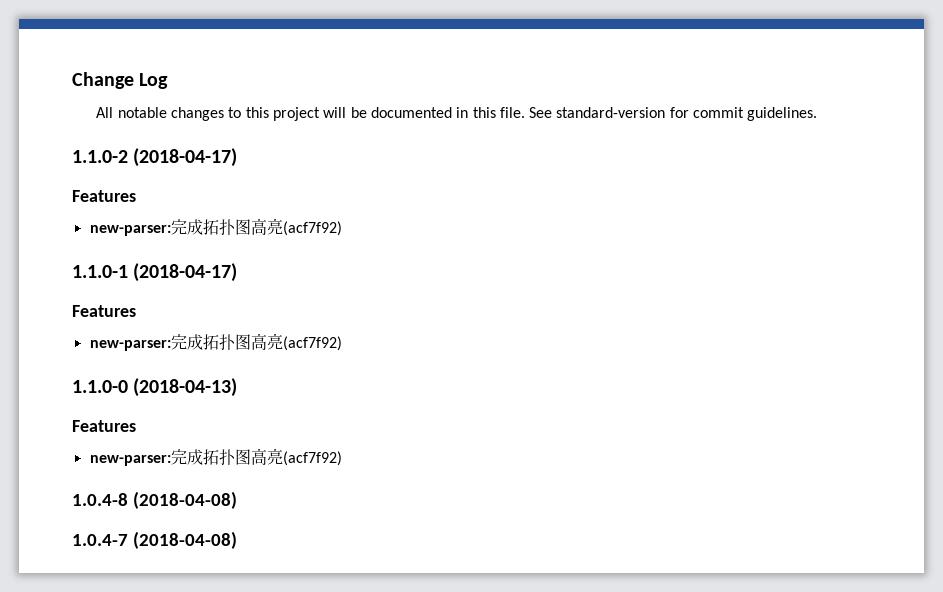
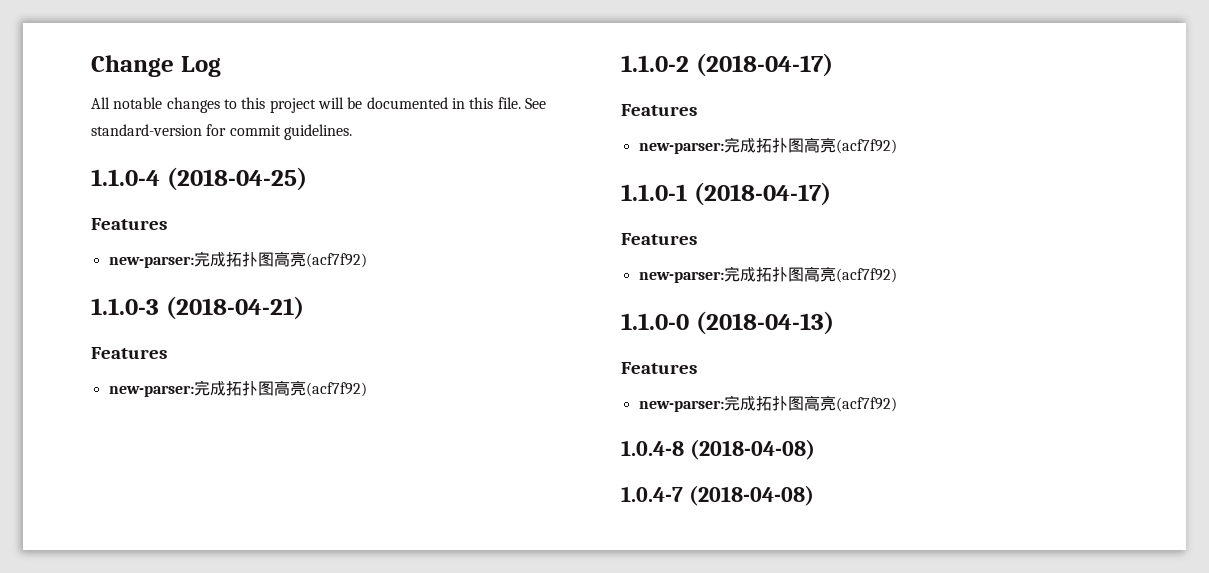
+ 1.1.0-4 (2018-04-25)
+ Features
+ new-parser:完成拓扑图高亮(acf7f92)
+ 1.1.0-3 (2018-04-21)
+ Features
+ new-parser:完成拓扑图高亮(acf7f92)

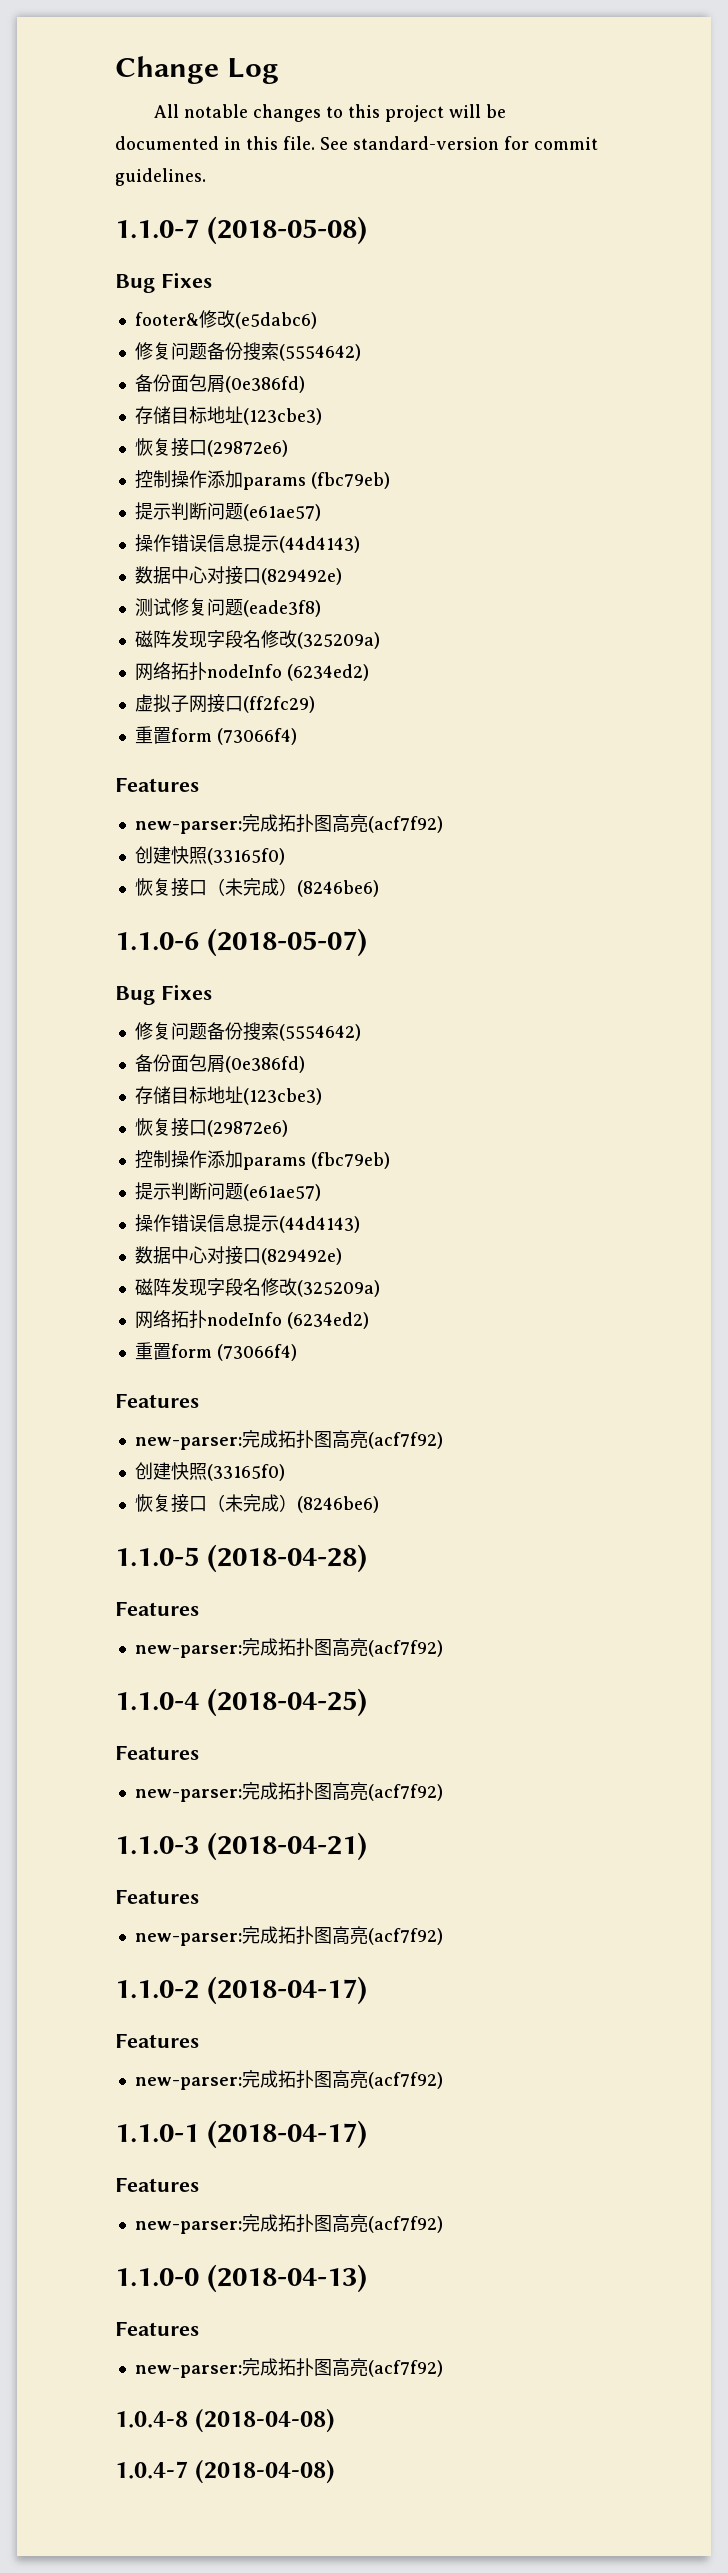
+ 1.1.0-7 (2018-05-08)
+ Bug Fixes
+ footer&修改(e5dabc6)
+ 修复问题备份搜索(5554642)
+ 备份面包屑(0e386fd)
+ 存储目标地址(123cbe3)
+ 恢复接口(29872e6)
+ 控制操作添加params (fbc79eb)
+ 提示判断问题(e61ae57)
+ 操作错误信息提示(44d4143)
+ 数据中心对接口(829492e)
+ 测试修复问题(eade3f8)
+ 磁阵发现字段名修改(325209a)
+ 网络拓扑nodeInfo (6234ed2)
+ 虚拟子网接口(ff2fc29)
+ 重置form (73066f4)
+ Features
+ new-parser:完成拓扑图高亮(acf7f92)
+ 创建快照(33165f0)
+ 恢复接口（未完成）(8246be6)
+ 1.1.0-6 (2018-05-07)
+ Bug Fixes
+ 修复问题备份搜索(5554642)
+ 备份面包屑(0e386fd)
+ 存储目标地址(123cbe3)
+ 恢复接口(29872e6)
+ 控制操作添加params (fbc79eb)
+ 提示判断问题(e61ae57)
+ 操作错误信息提示(44d4143)
+ 数据中心对接口(829492e)
+ 磁阵发现字段名修改(325209a)
+ 网络拓扑nodeInfo (6234ed2)
+ 重置form (73066f4)
+ Features
+ new-parser:完成拓扑图高亮(acf7f92)
+ 创建快照(33165f0)
+ 恢复接口（未完成）(8246be6)
+ 1.1.0-5 (2018-04-28)
+ Features
+ new-parser:完成拓扑图高亮(acf7f92)

